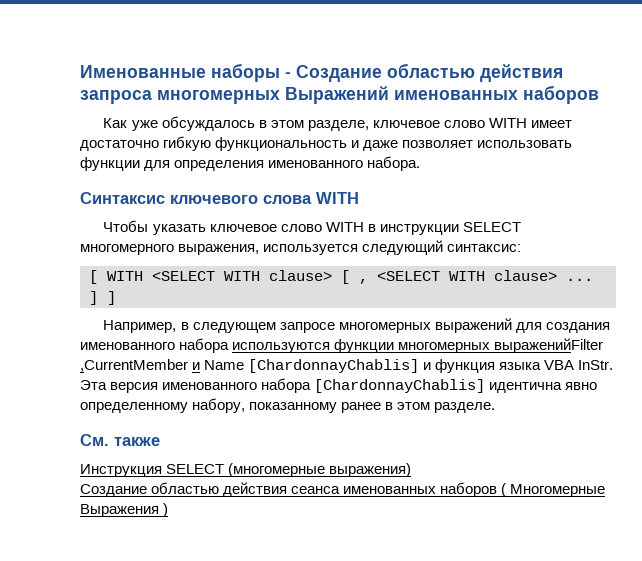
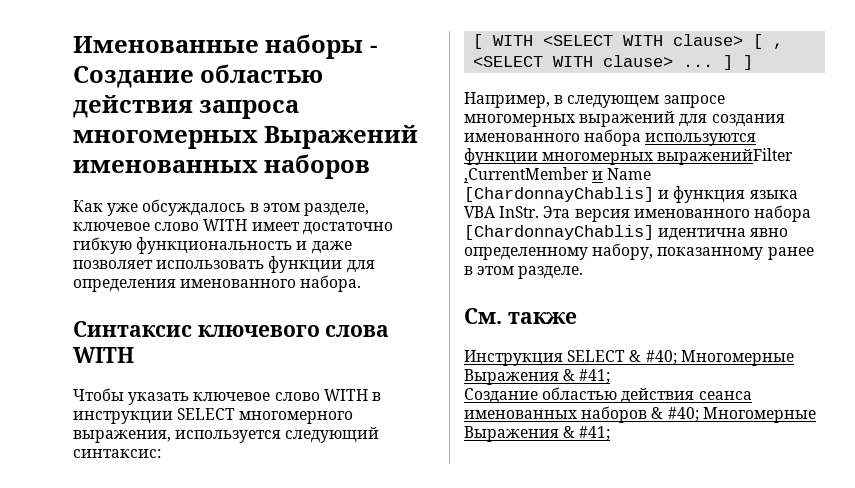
- Инструкция SELECT (многомерные выражения)
+ Инструкция SELECT & #40; Многомерные Выражения & #41;
- Создание областью действия сеанса именованных наборов ( Многомерные Выражения )
+ Создание областью действия сеанса именованных наборов & #40; Многомерные Выражения & #41;

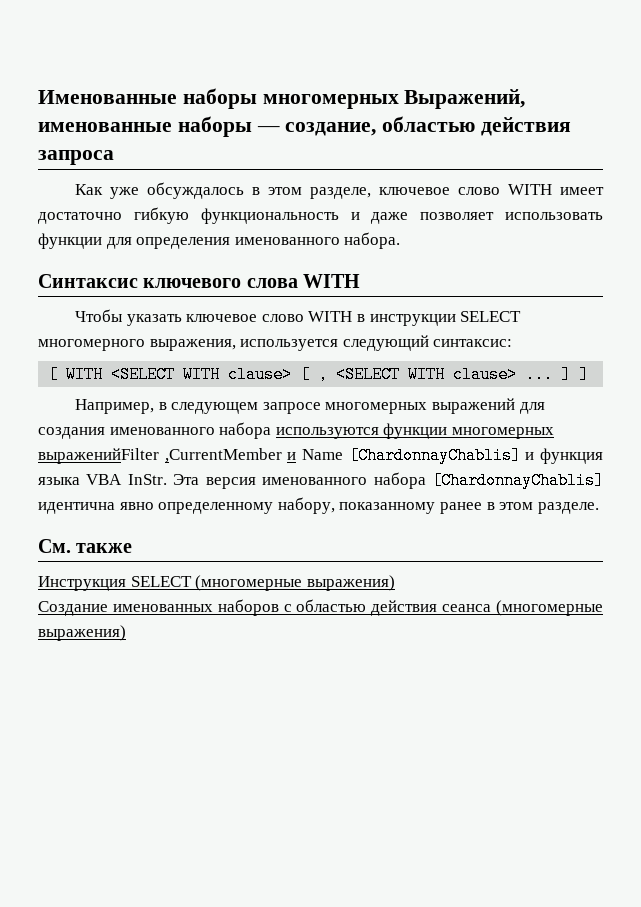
- Именованные наборы - Создание областью действия запроса многомерных Выражений именованных наборов
+ Именованные наборы многомерных Выражений, именованные наборы — создание, областью действия запроса
- Инструкция SELECT & #40; Многомерные Выражения & #41;
- Создание областью действия сеанса именованных наборов & #40; Многомерные Выражения & #41;
+ Инструкция SELECT (многомерные выражения)
+ Создание именованных наборов с областью действия сеанса (многомерные выражения)

